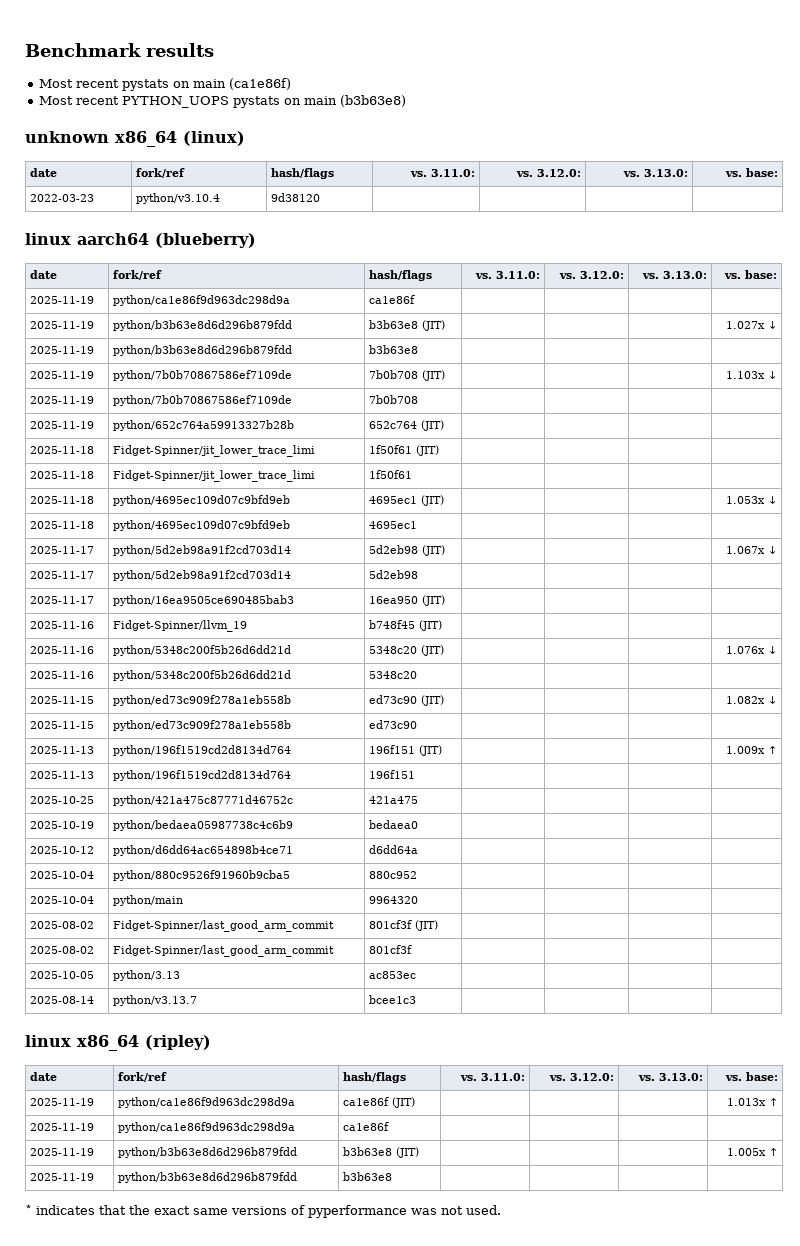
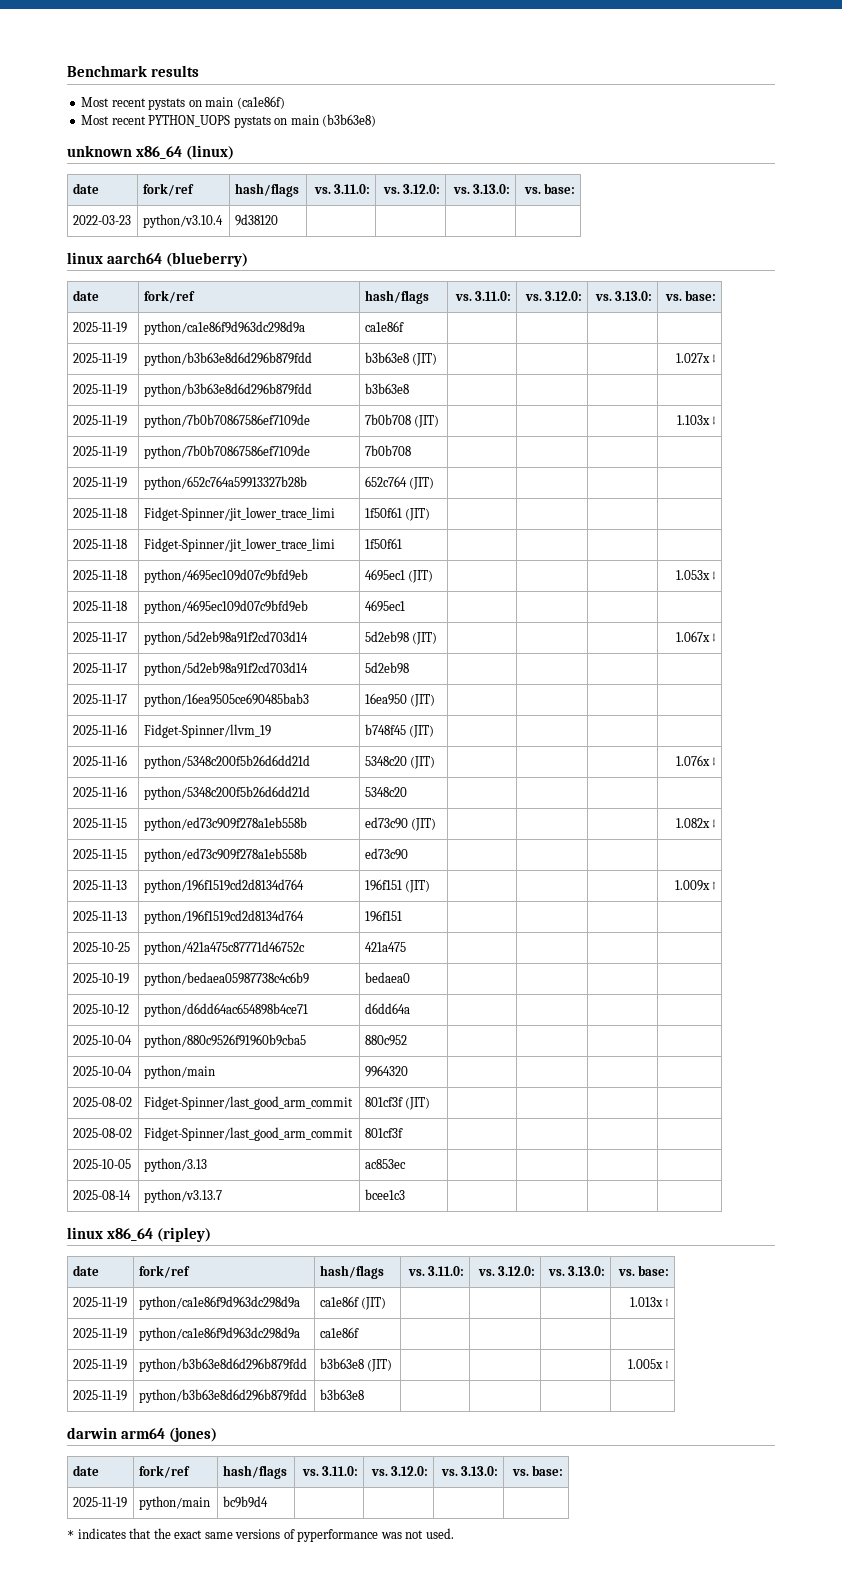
+ darwin arm64 (jones)
+ date | fork/ref | hash/flags | vs. 3.11.0: | vs. 3.12.0: | vs. 3.13.0: | vs. base:
+ 2025-11-19 | python/main | bc9b9d4 | | | |

